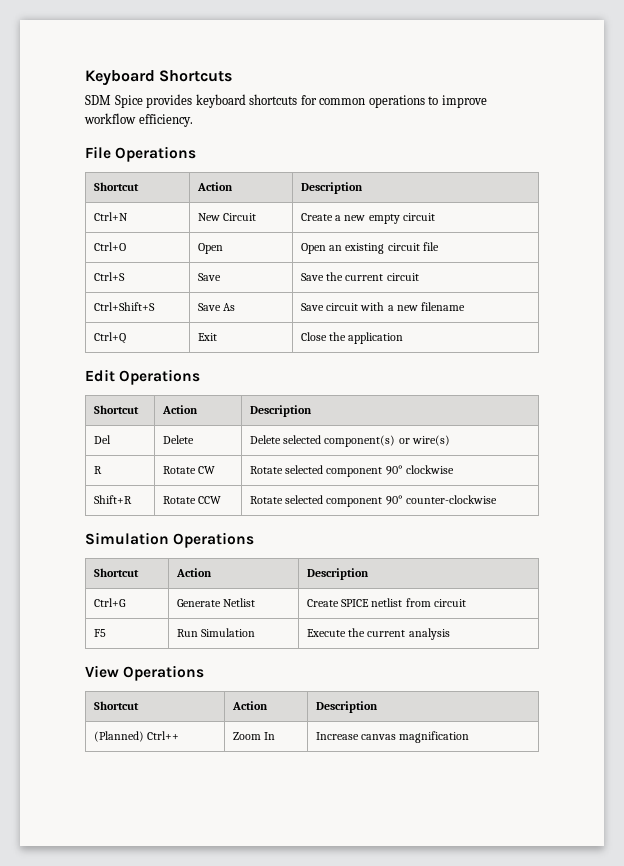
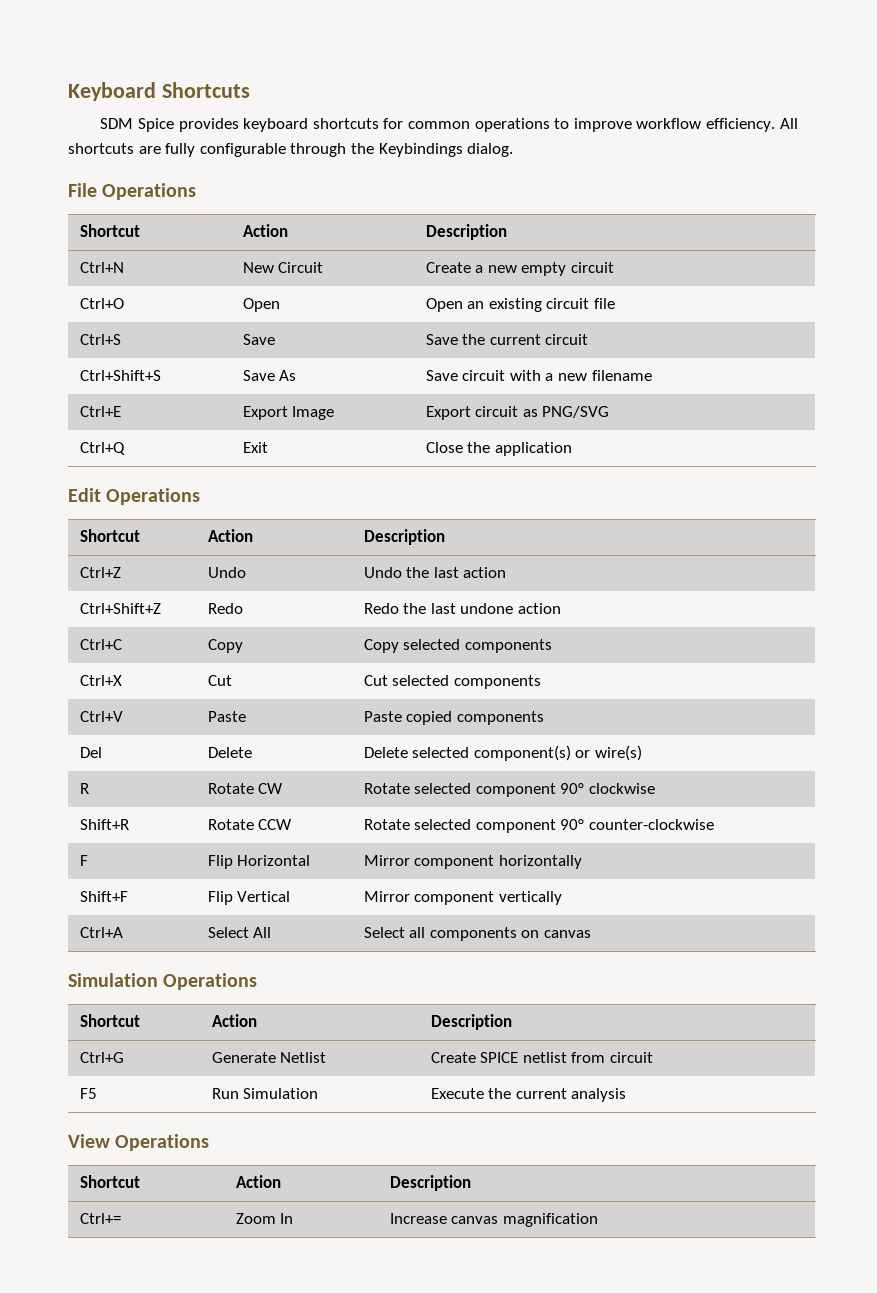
+ All shortcuts are fully configurable through the Keybindings dialog.
+ Ctrl+E | Export Image | Export circuit as PNG/SVG
+ Ctrl+Z | Undo | Undo the last action
+ Ctrl+Shift+Z | Redo | Redo the last undone action
+ Ctrl+C | Copy | Copy selected components
+ Ctrl+X | Cut | Cut selected components
+ Ctrl+V | Paste | Paste copied components
+ F | Flip Horizontal | Mirror component horizontally
+ Shift+F | Flip Vertical | Mirror component vertically
+ Ctrl+A | Select All | Select all components on canvas
- (Planned) Ctrl++ | Zoom In | Increase canvas magnification
+ Ctrl+= | Zoom In | Increase canvas magnification

